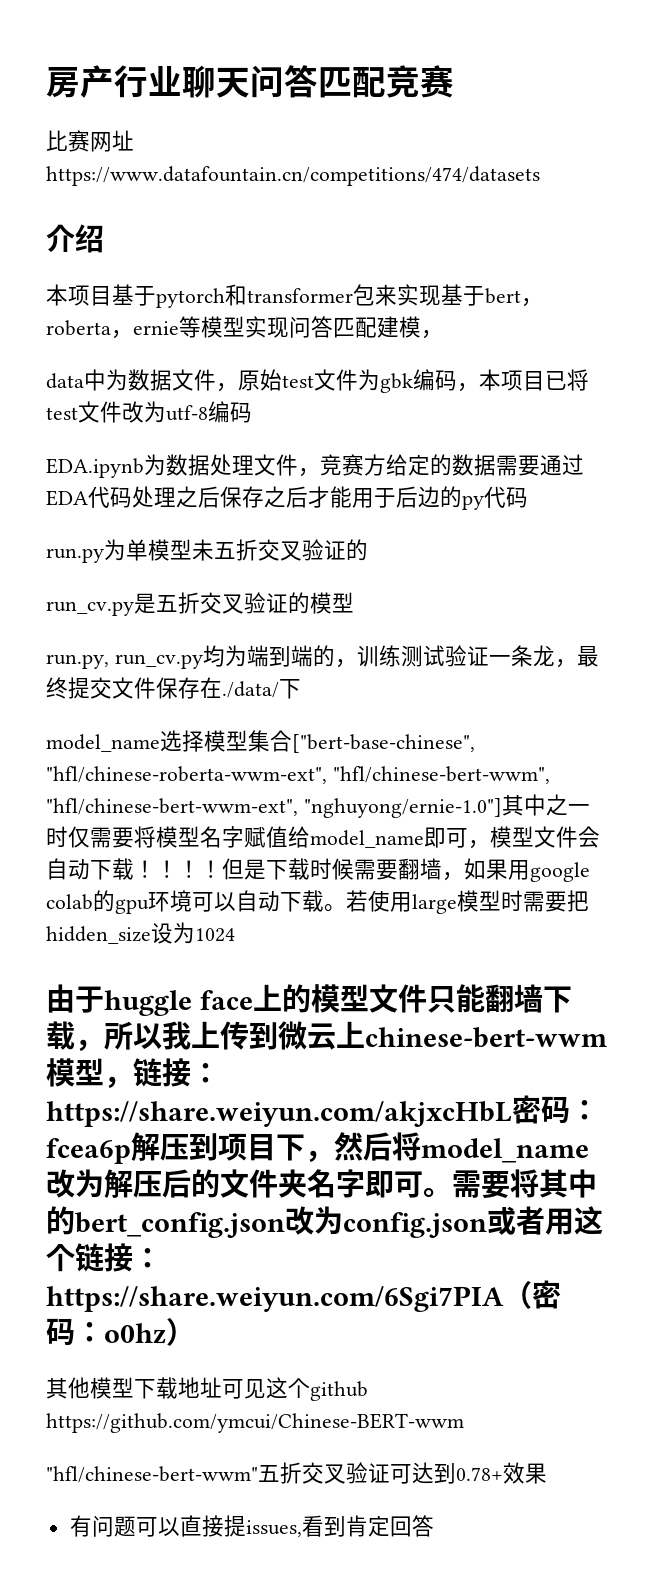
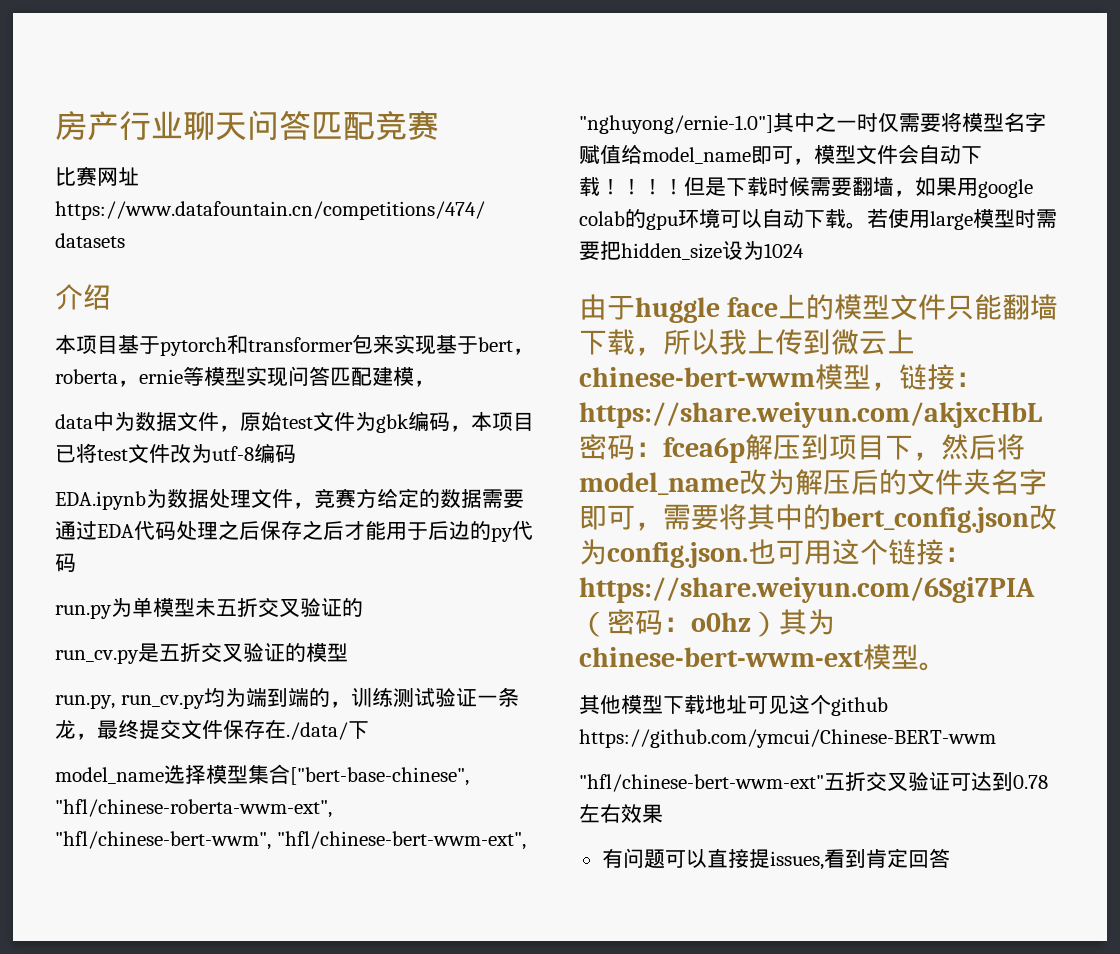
- 由于huggle face上的模型文件只能翻墙下载，所以我上传到微云上chinese-bert-wwm模型，链接：https://share.weiyun.com/akjxcHbL密码：fcea6p解压到项目下，然后将model_name改为解压后的文件夹名字即可。需要将其中的bert_config.json改为config.json或者用这个链接：https://share.weiyun.com/6Sgi7PIA（密码：o0hz）
+ 由于huggle face上的模型文件只能翻墙下载，所以我上传到微云上chinese-bert-wwm模型，链接：https://share.weiyun.com/akjxcHbL密码：fcea6p解压到项目下，然后将model_name改为解压后的文件夹名字即可，需要将其中的bert_config.json改为config.json.也可用这个链接：https://share.weiyun.com/6Sgi7PIA（密码：o0hz）其为chinese-bert-wwm-ext模型。
- "hfl/chinese-bert-wwm"五折交叉验证可达到0.78+效果
+ "hfl/chinese-bert-wwm-ext"五折交叉验证可达到0.78左右效果

